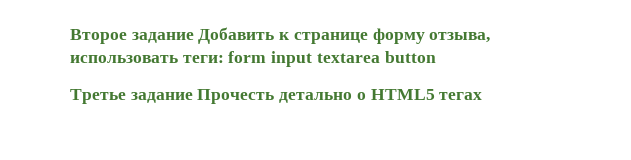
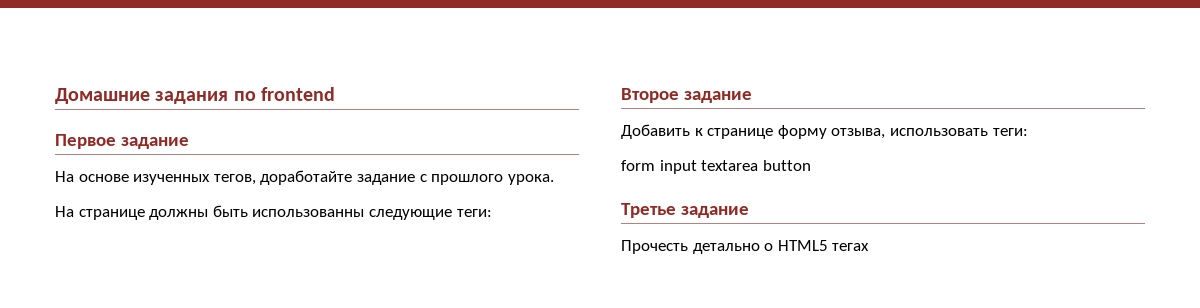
+ Домашние задания по frontend
+ Первое задание
+ На основе изученных тегов, доработайте задание с прошлого урока.
+ На странице должны быть использованны следующие теги:
- Второе задание Добавить к странице форму отзыва, использовать теги: form input textarea button
+ Второе задание
+ Добавить к странице форму отзыва, использовать теги:
+ form input textarea button
- Третье задание Прочесть детально о HTML5 тегах
+ Третье задание
+ Прочесть детально о HTML5 тегах

